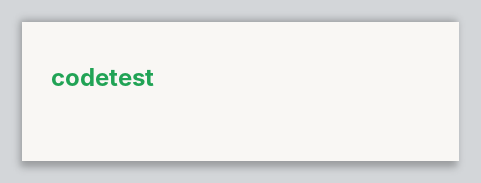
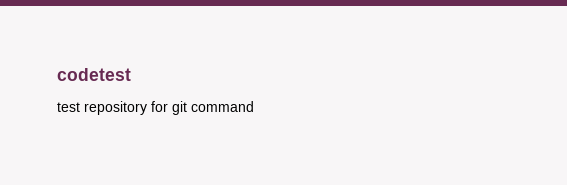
+ test repository for git command

